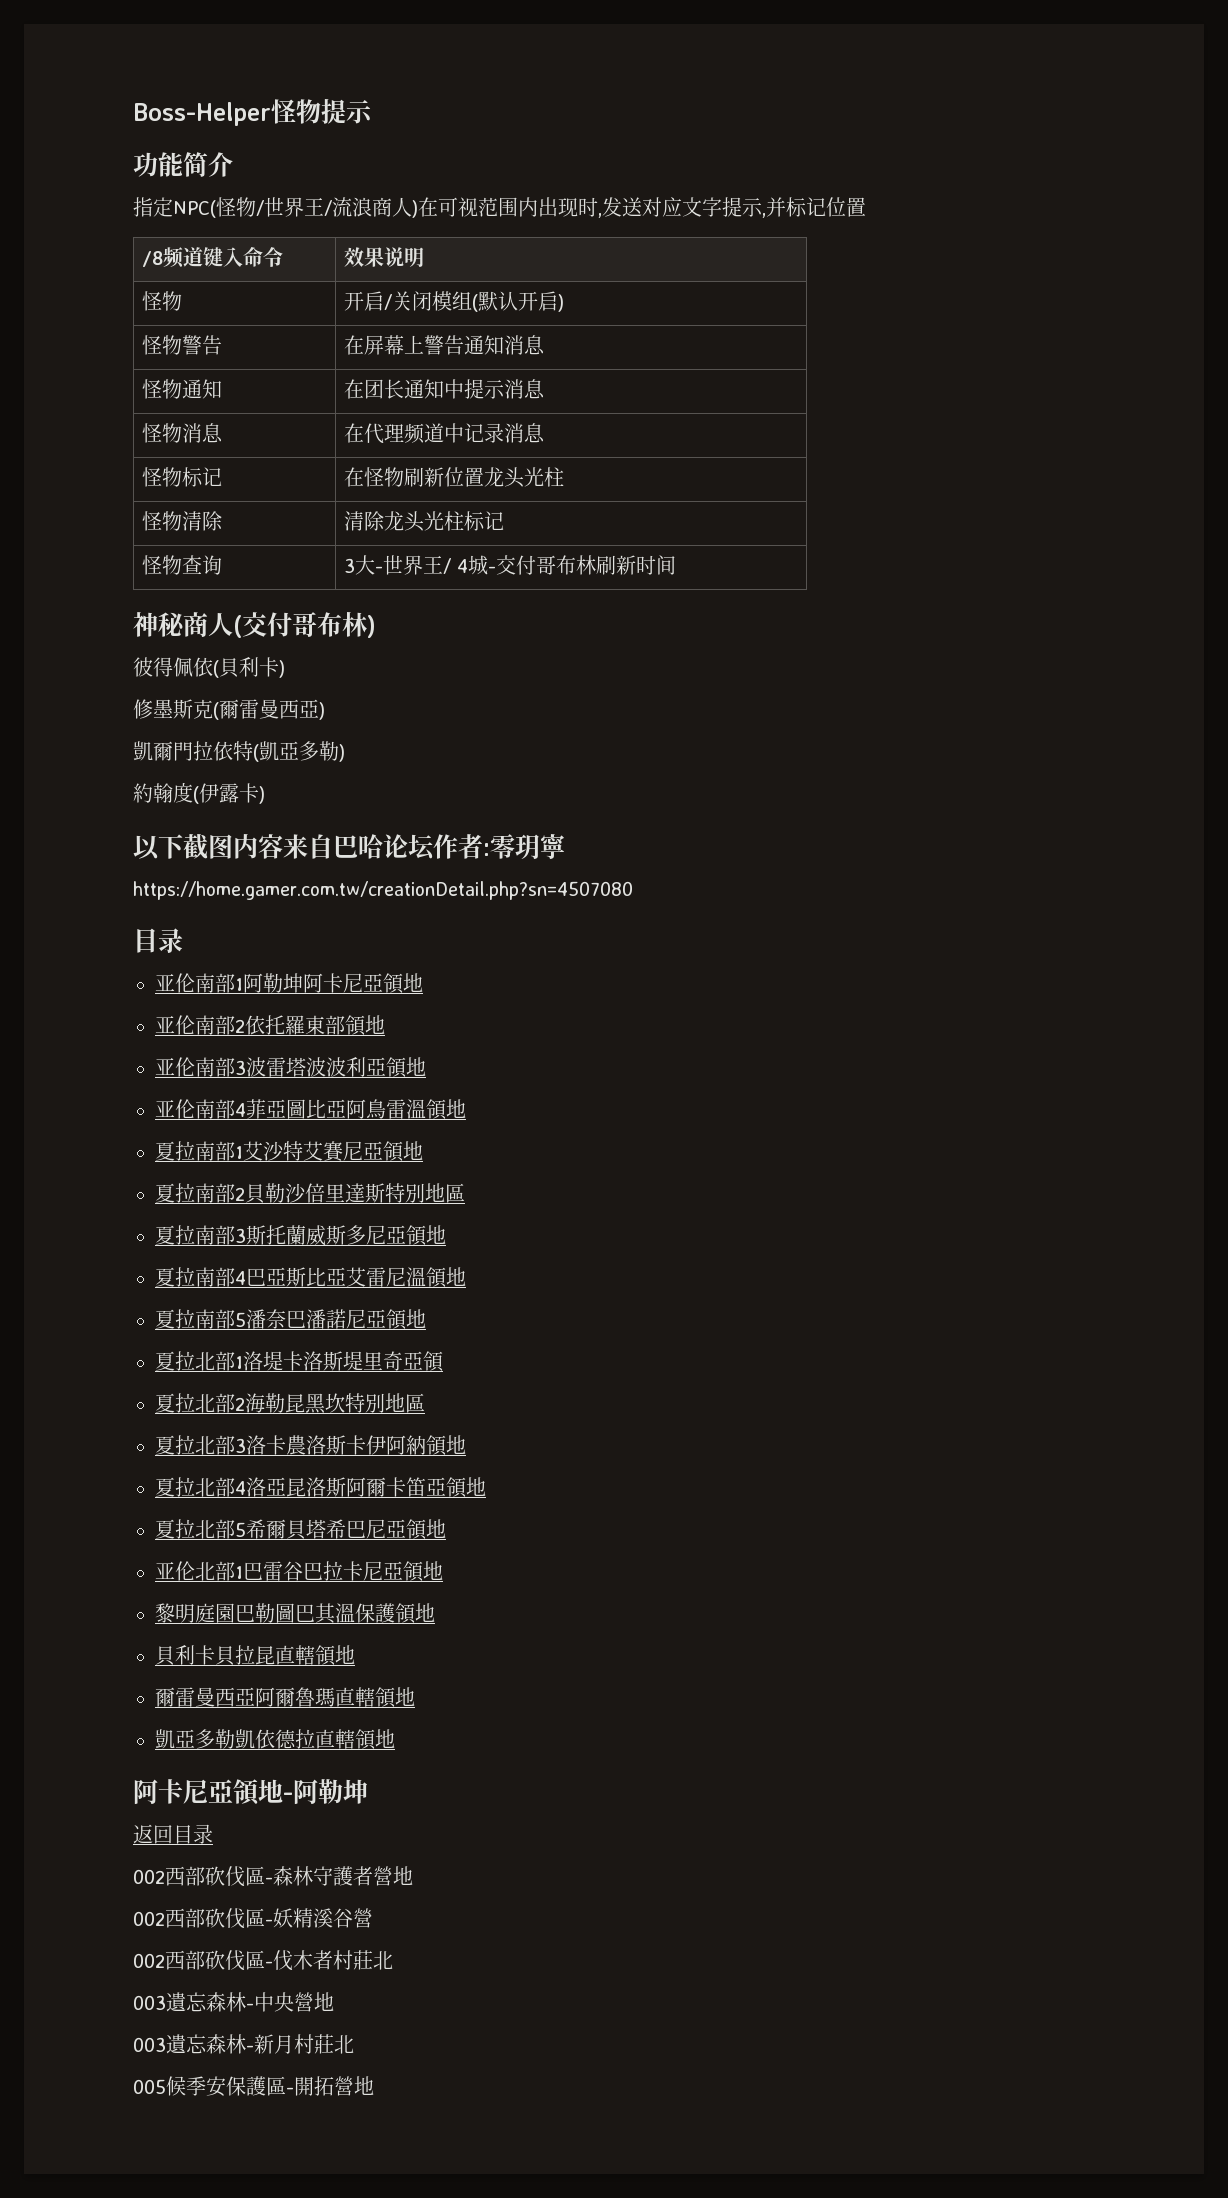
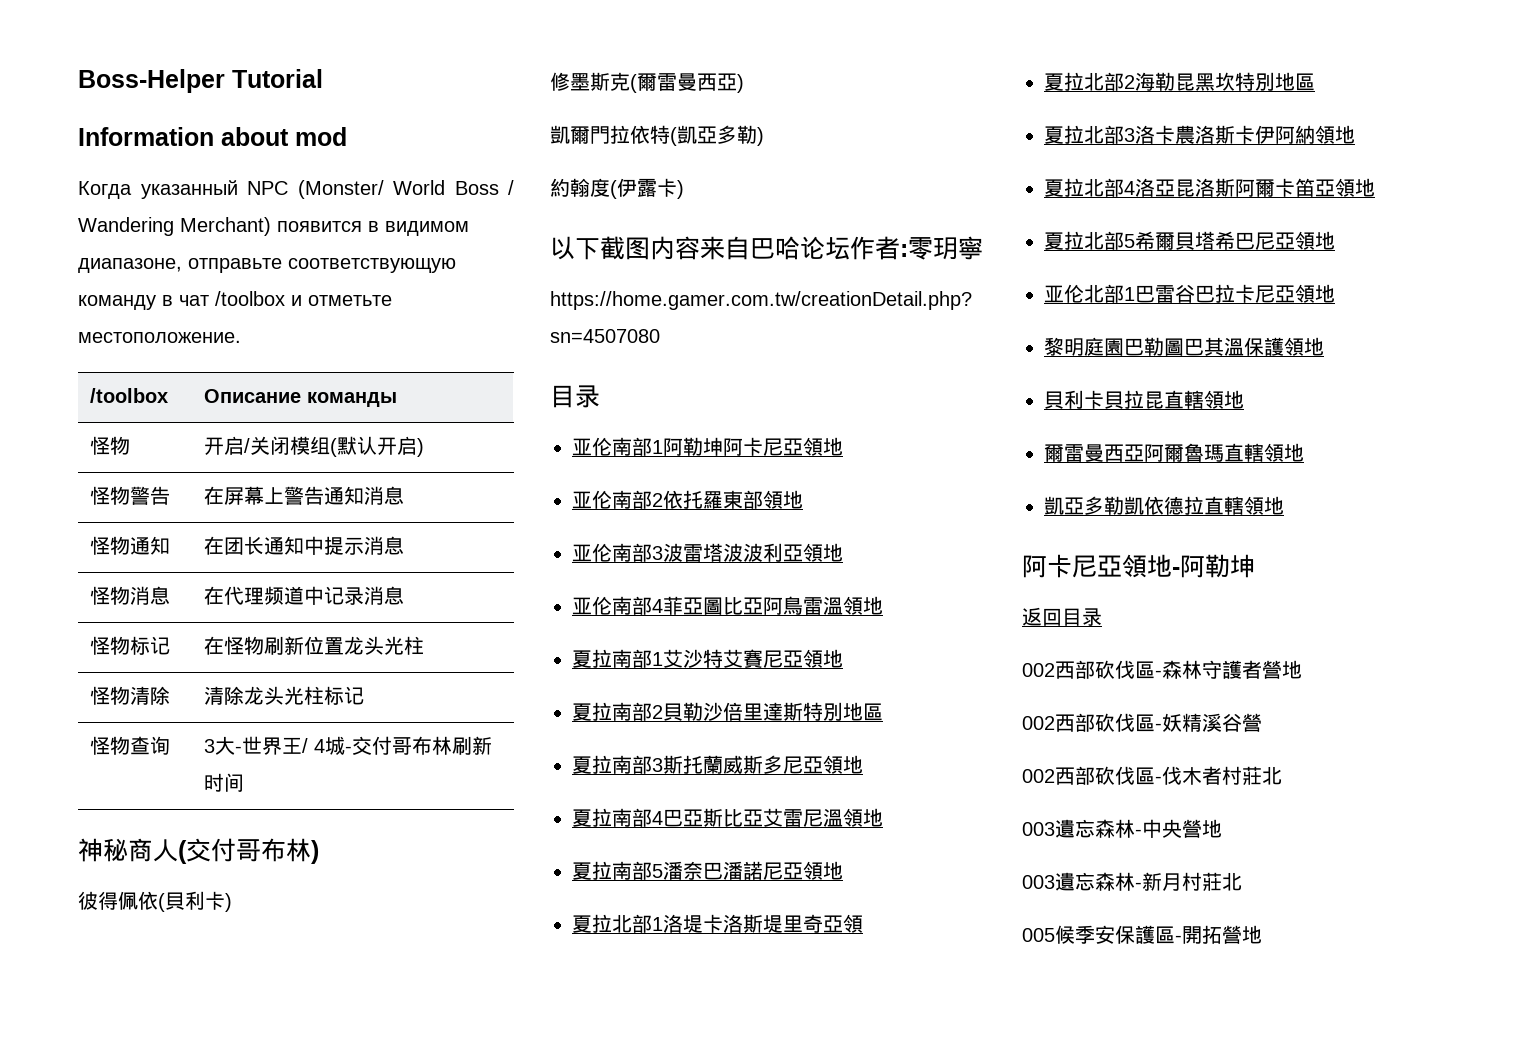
- Boss-Helper怪物提示
- 功能简介
- 指定NPC(怪物/世界王/流浪商人)在可视范围内出现时,发送对应文字提示,并标记位置
- /8频道键入命令 | 效果说明
+ Boss-Helper Tutorial
+ Information about mod
+ Когда указанный NPC (Monster/ World Boss / Wandering Merchant) появится в видимом диапазоне, отправьте соответствующую команду в чат /toolbox и отметьте местоположение.
+ /toolbox | Описание команды

